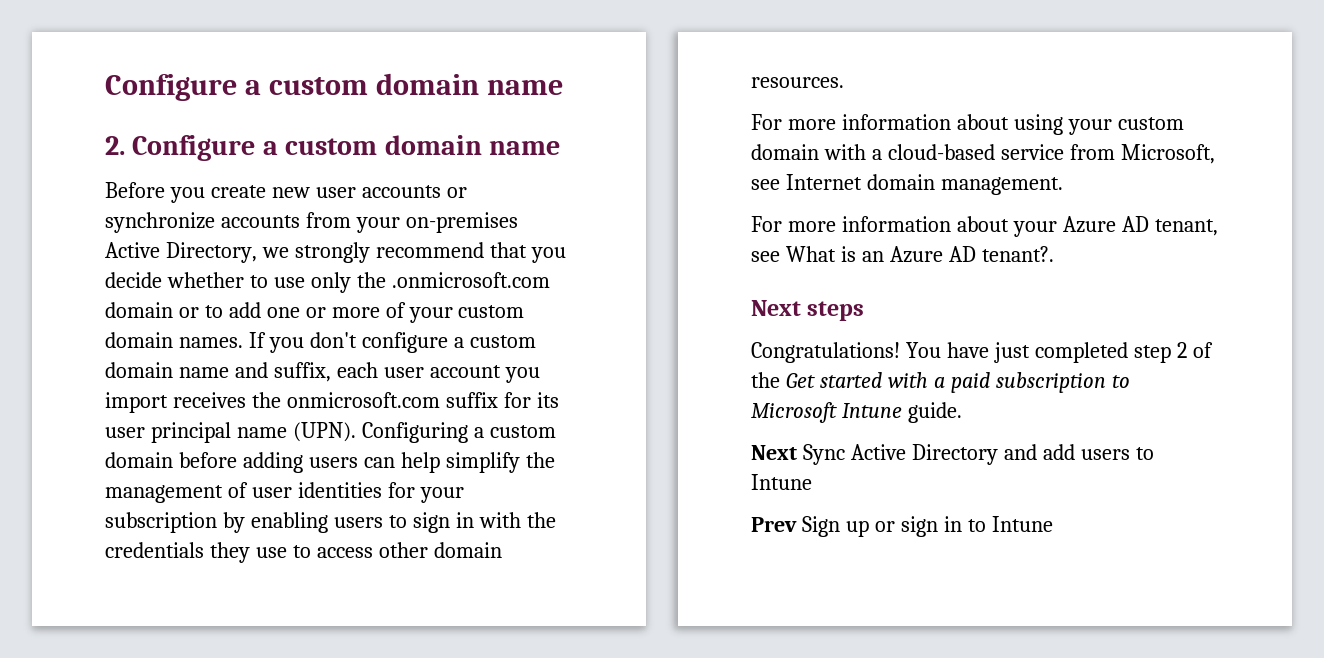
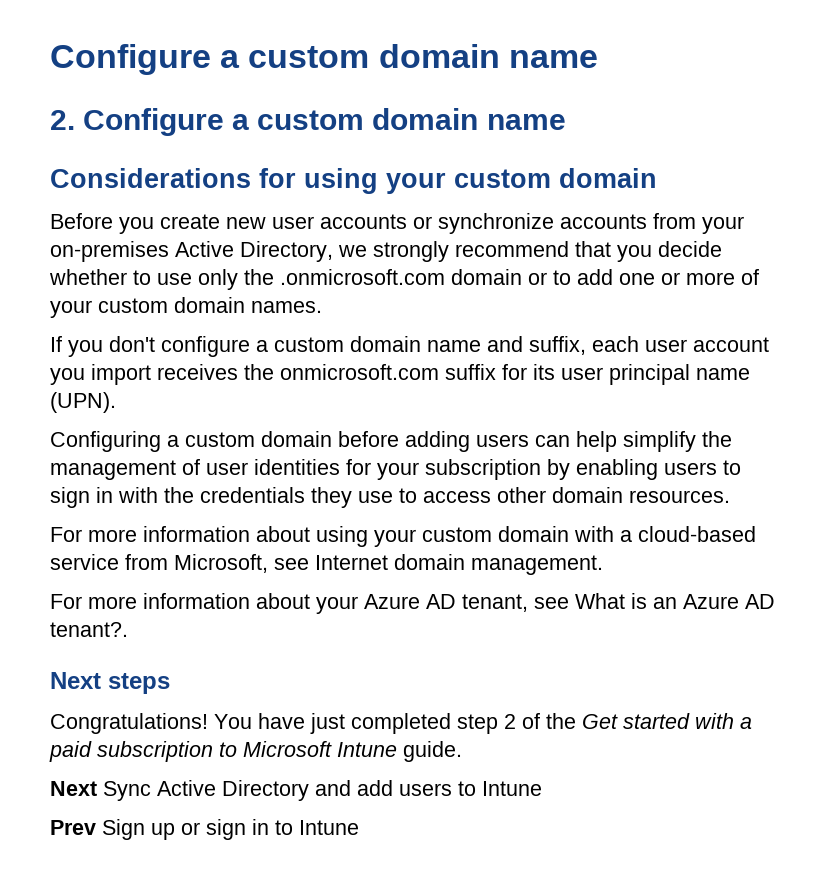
+ Considerations for using your custom domain
- Before you create new user accounts or synchronize accounts from your on-premises Active Directory, we strongly recommend that you decide whether to use only the .onmicrosoft.com domain or to add one or more of your custom domain names. If you don't configure a custom domain name and suffix, each user account you import receives the onmicrosoft.com suffix for its user principal name (UPN). Configuring a custom domain before adding users can help simplify the management of user identities for your subscription by enabling users to sign in with the credentials they use to access other domain resources.
+ Before you create new user accounts or synchronize accounts from your on-premises Active Directory, we strongly recommend that you decide whether to use only the .onmicrosoft.com domain or to add one or more of your custom domain names.
+ If you don't configure a custom domain name and suffix, each user account you import receives the onmicrosoft.com suffix for its user principal name (UPN).
+ Configuring a custom domain before adding users can help simplify the management of user identities for your subscription by enabling users to sign in with the credentials they use to access other domain resources.

